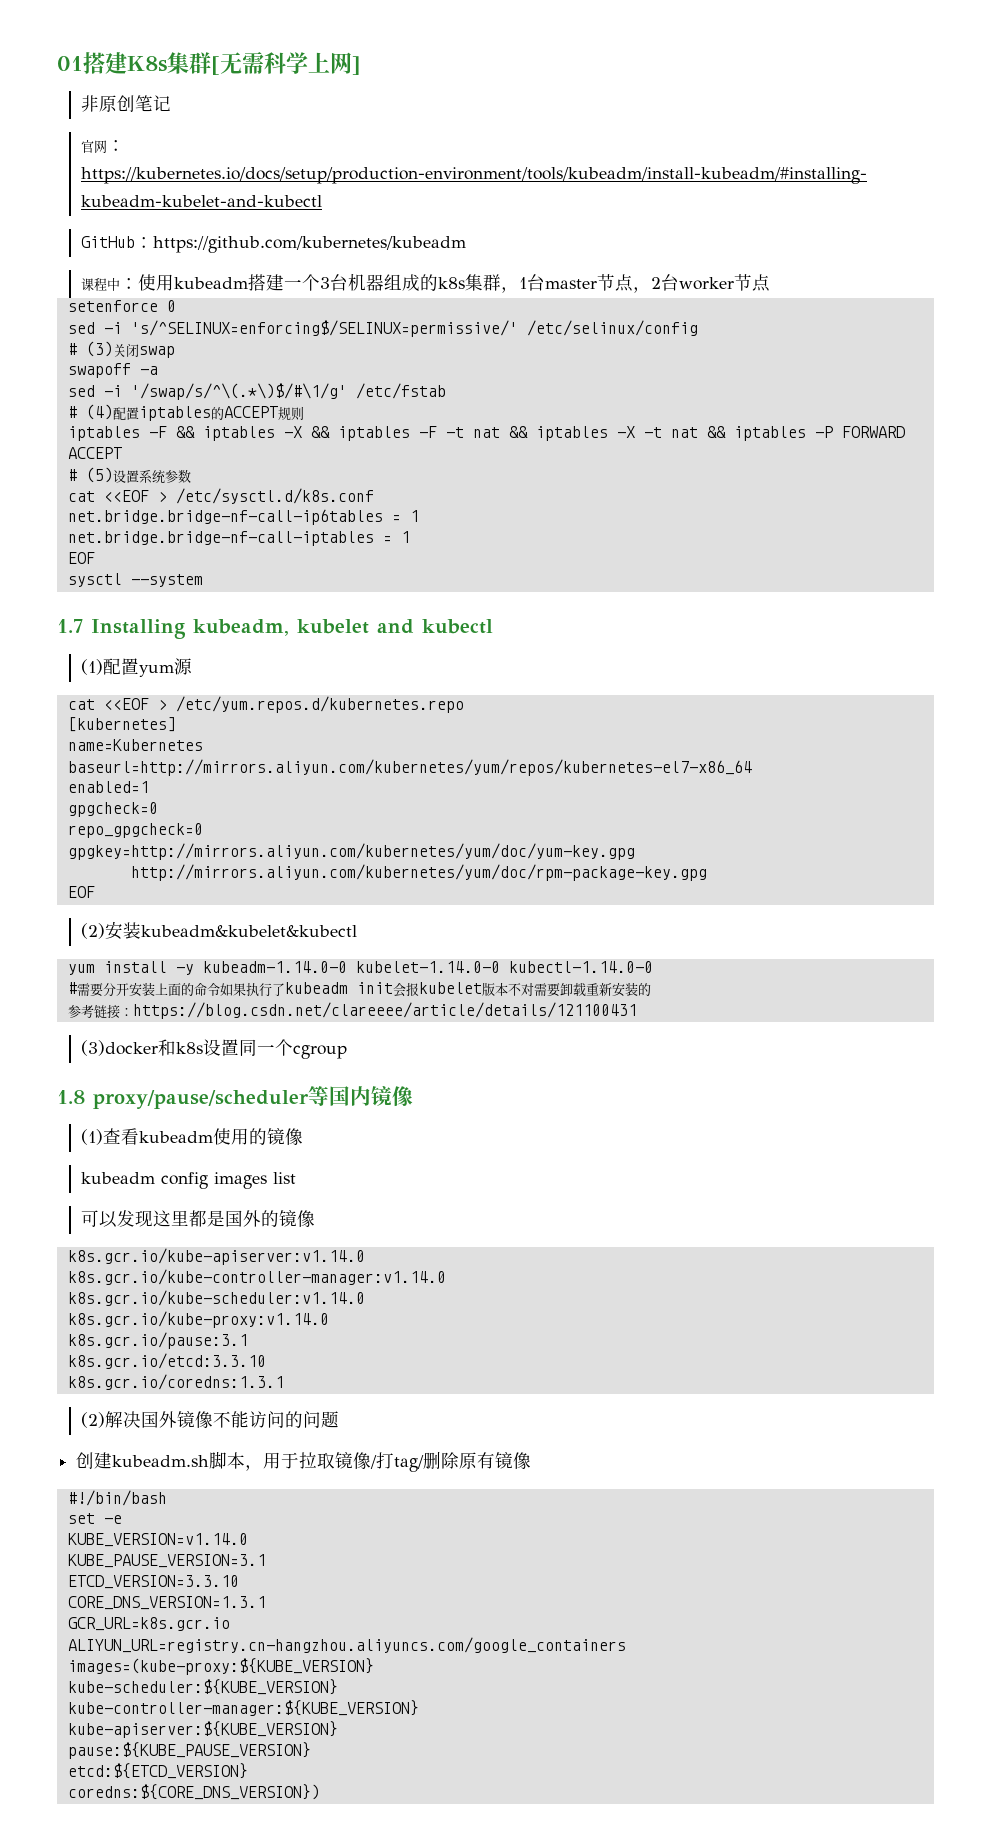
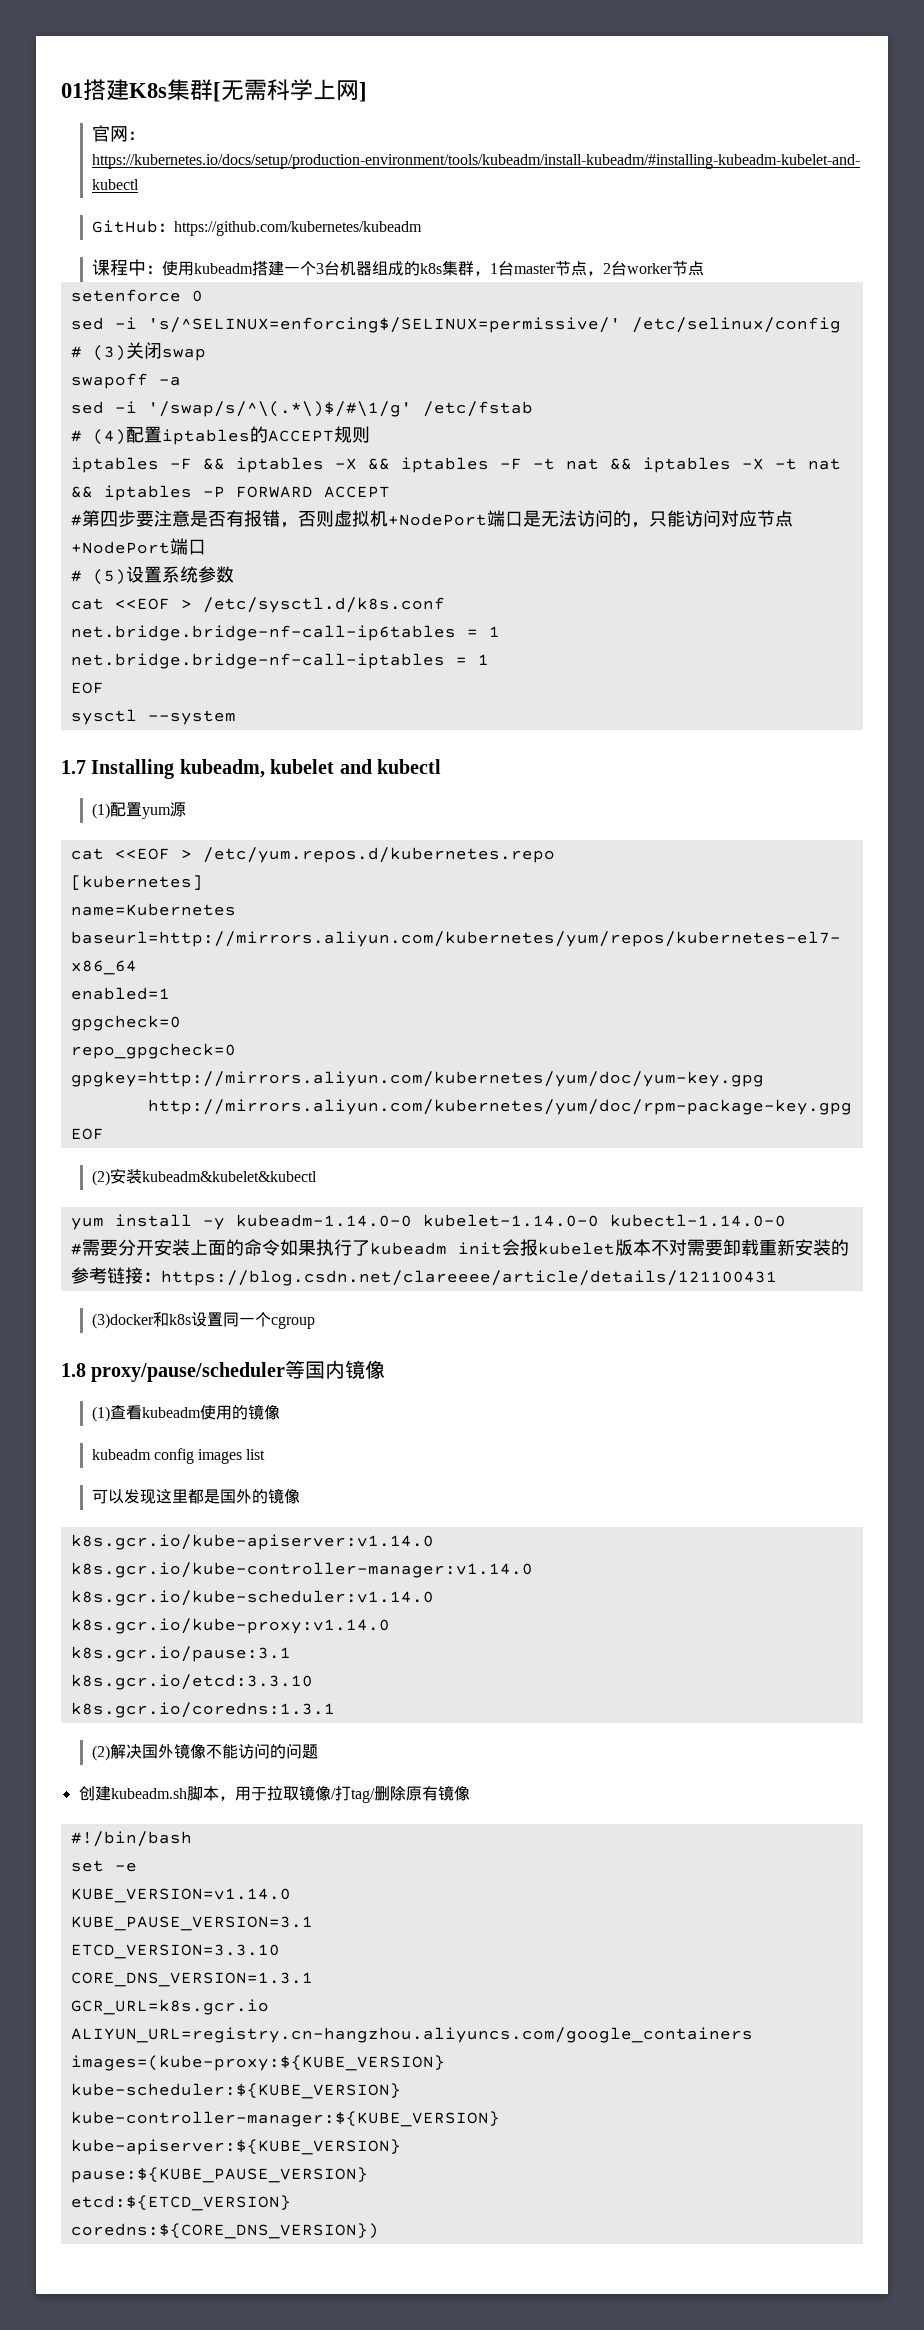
- 非原创笔记
+ #第四步要注意是否有报错，否则虚拟机+NodePort端口是无法访问的，只能访问对应节点+NodePort端口

